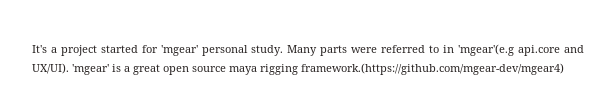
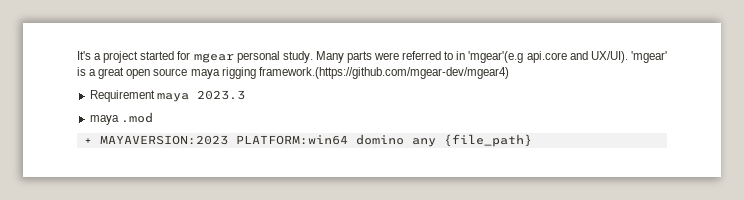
- It's a project started for 'mgear' personal study.
+ It's a project started for mgear personal study.
+ Requirement maya 2023.3
+ maya .mod
+ + MAYAVERSION:2023 PLATFORM:win64 domino any {file_path}

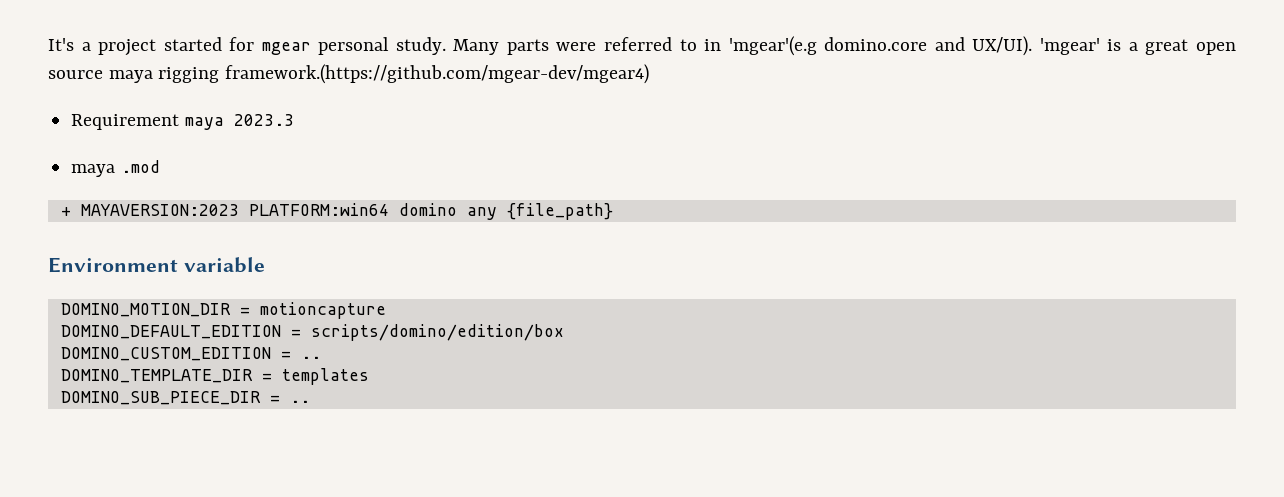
- Many parts were referred to in 'mgear'(e.g api.core and UX/UI).
+ Many parts were referred to in 'mgear'(e.g domino.core and UX/UI).
+ Environment variable
+ DOMINO_MOTION_DIR = motioncapture
+ DOMINO_DEFAULT_EDITION = scripts/domino/edition/box
+ DOMINO_CUSTOM_EDITION = ..
+ DOMINO_TEMPLATE_DIR = templates
+ DOMINO_SUB_PIECE_DIR = ..

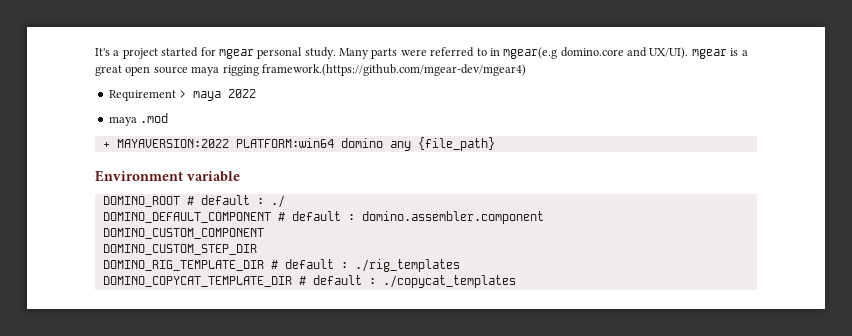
- Many parts were referred to in 'mgear'(e.g domino.core and UX/UI). 'mgear' is a great open source maya rigging framework.(https://github.com/mgear-dev/mgear4)
+ Many parts were referred to in mgear(e.g domino.core and UX/UI). mgear is a great open source maya rigging framework.(https://github.com/mgear-dev/mgear4)
- Requirement maya 2023.3
+ Requirement > maya 2022
- + MAYAVERSION:2023 PLATFORM:win64 domino any {file_path}
+ + MAYAVERSION:2022 PLATFORM:win64 domino any {file_path}
- DOMINO_MOTION_DIR = motioncapture
- DOMINO_DEFAULT_EDITION = scripts/domino/edition/box
- DOMINO_CUSTOM_EDITION = ..
- DOMINO_TEMPLATE_DIR = templates
- DOMINO_SUB_PIECE_DIR = ..
+ DOMINO_ROOT # default : ./
+ DOMINO_DEFAULT_COMPONENT # default : domino.assembler.component
+ DOMINO_CUSTOM_COMPONENT
+ DOMINO_CUSTOM_STEP_DIR
+ DOMINO_RIG_TEMPLATE_DIR # default : ./rig_templates
+ DOMINO_COPYCAT_TEMPLATE_DIR # default : ./copycat_templates

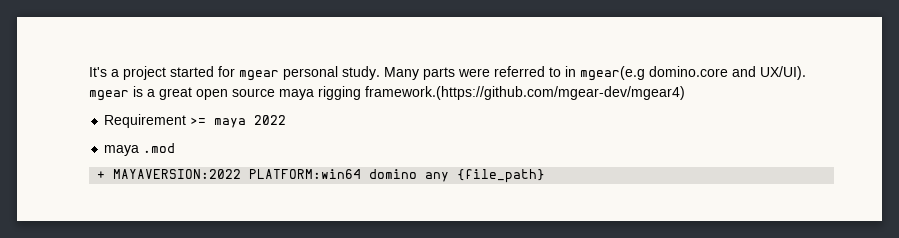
- Requirement > maya 2022
+ Requirement >= maya 2022
- Environment variable
- DOMINO_ROOT # default : ./
- DOMINO_DEFAULT_COMPONENT # default : domino.assembler.component
- DOMINO_CUSTOM_COMPONENT
- DOMINO_CUSTOM_STEP_DIR
- DOMINO_RIG_TEMPLATE_DIR # default : ./rig_templates
- DOMINO_COPYCAT_TEMPLATE_DIR # default : ./copycat_templates

